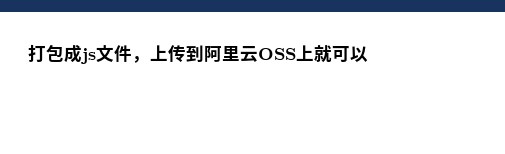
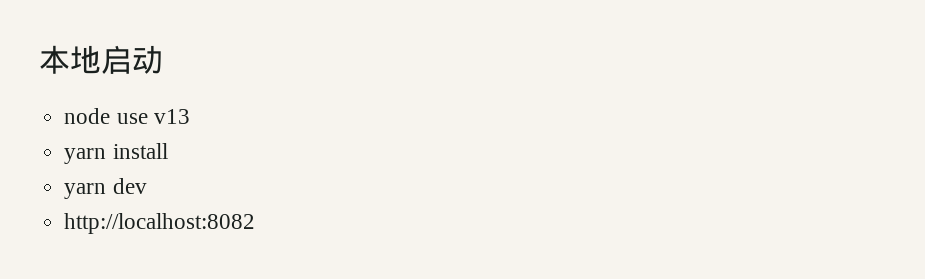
- 打包成js文件，上传到阿里云OSS上就可以
+ 本地启动
+ node use v13
+ yarn install
+ yarn dev
+ http://localhost:8082

